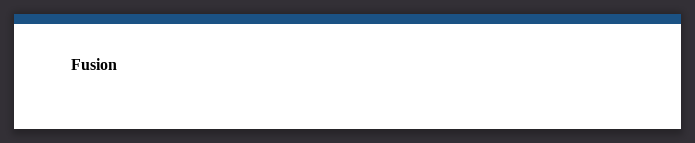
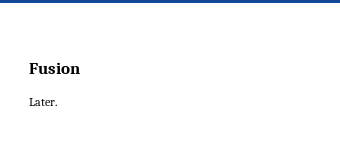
+ Later.

